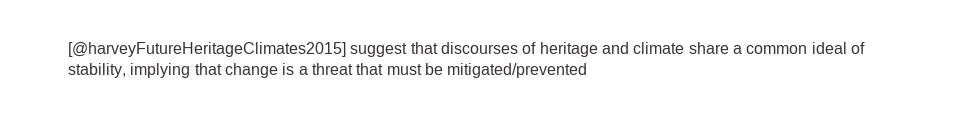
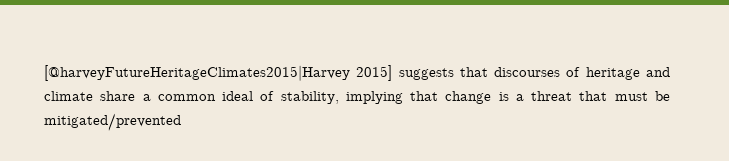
- [@harveyFutureHeritageClimates2015] suggest that discourses of heritage and climate share a common ideal of stability, implying that change is a threat that must be mitigated/prevented
+ [@harveyFutureHeritageClimates2015|Harvey 2015] suggests that discourses of heritage and climate share a common ideal of stability, implying that change is a threat that must be mitigated/prevented

